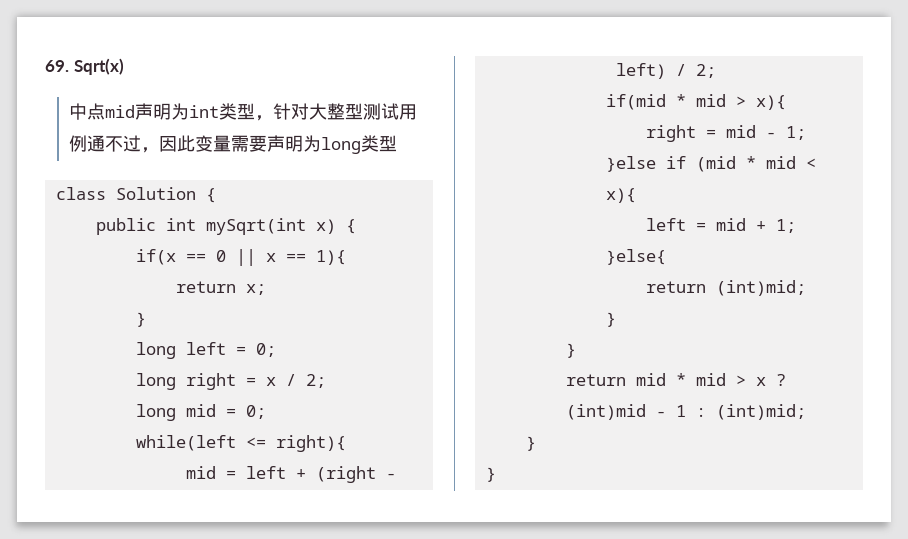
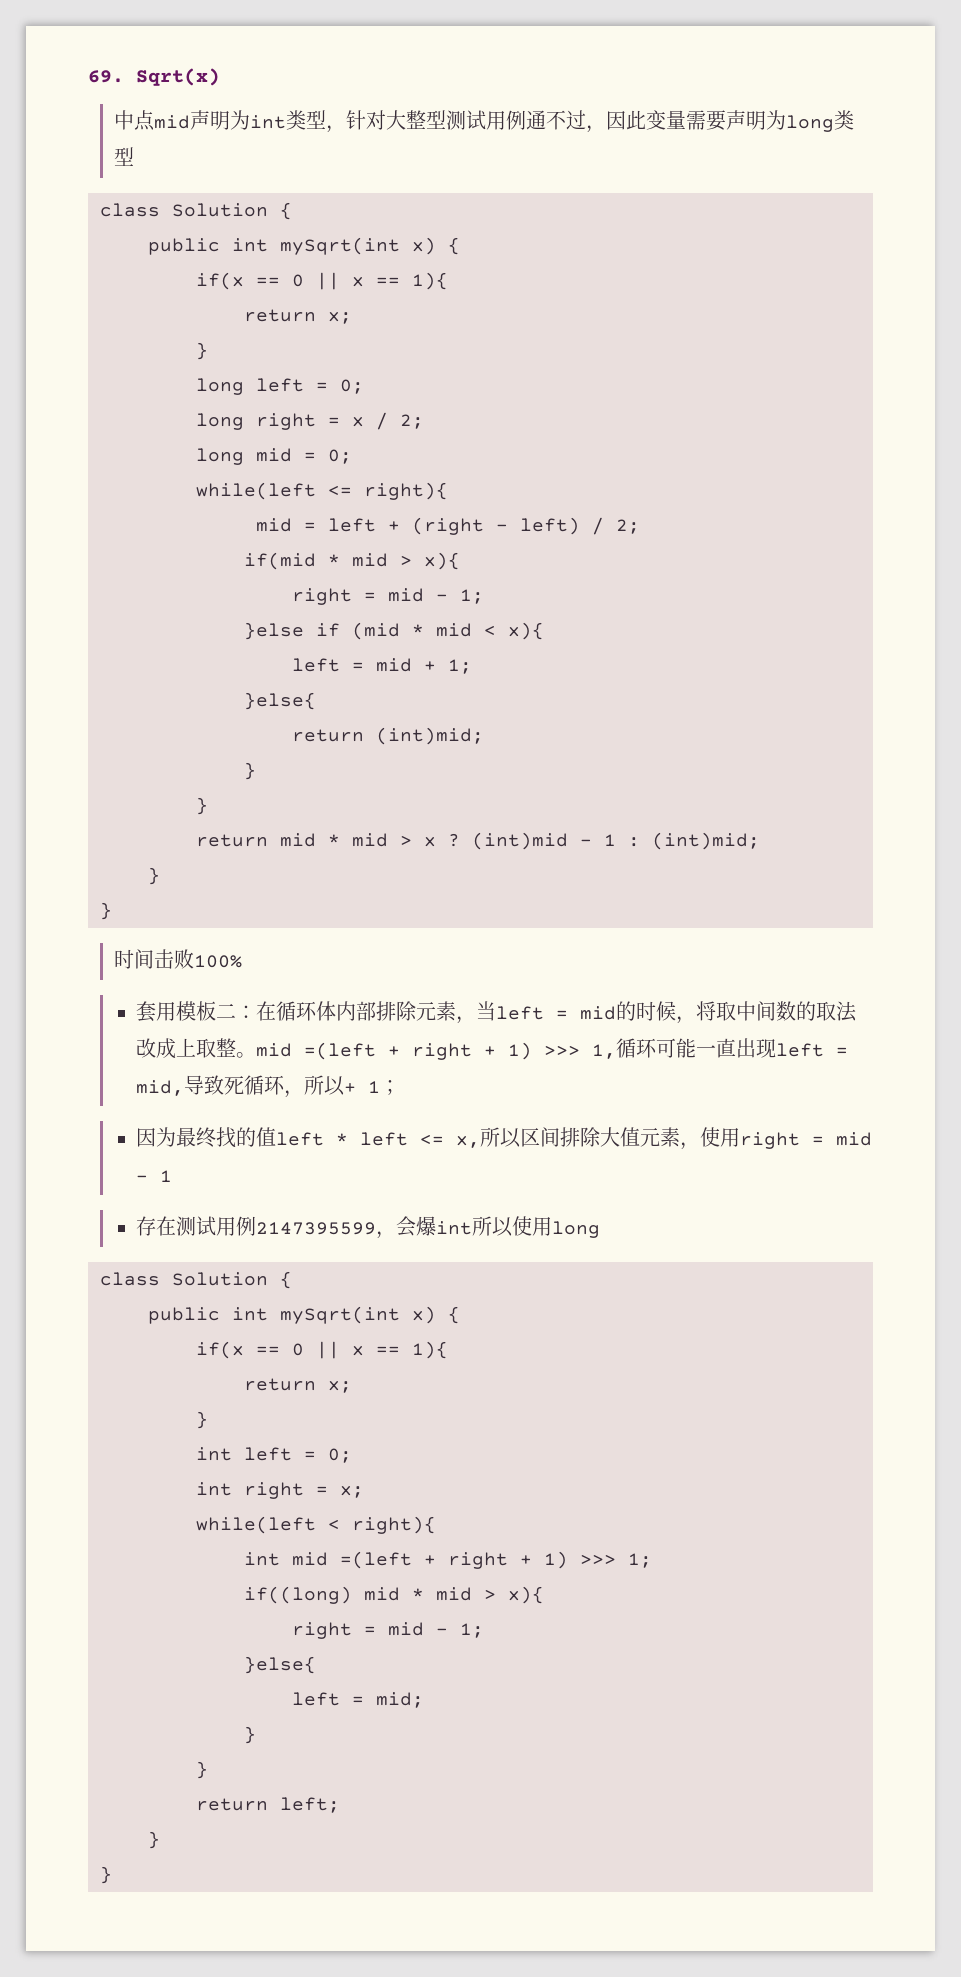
+ 时间击败100%
+ 套用模板二：在循环体内部排除元素，当left = mid的时候，将取中间数的取法改成上取整。mid =(left + right + 1) >>> 1,循环可能一直出现left = mid,导致死循环，所以+ 1；
+ 因为最终找的值left * left <= x,所以区间排除大值元素，使用right = mid - 1
+ 存在测试用例2147395599，会爆int所以使用long
+ class Solution {
+ public int mySqrt(int x) {
+ if(x == 0 || x == 1){
+ return x;
+ }
+ int left = 0;
+ int right = x;
+ while(left < right){
+ int mid =(left + right + 1) >>> 1;
+ if((long) mid * mid > x){
+ right = mid - 1;
+ }else{
+ left = mid;
+ }
+ }
+ return left;
+ }
+ }

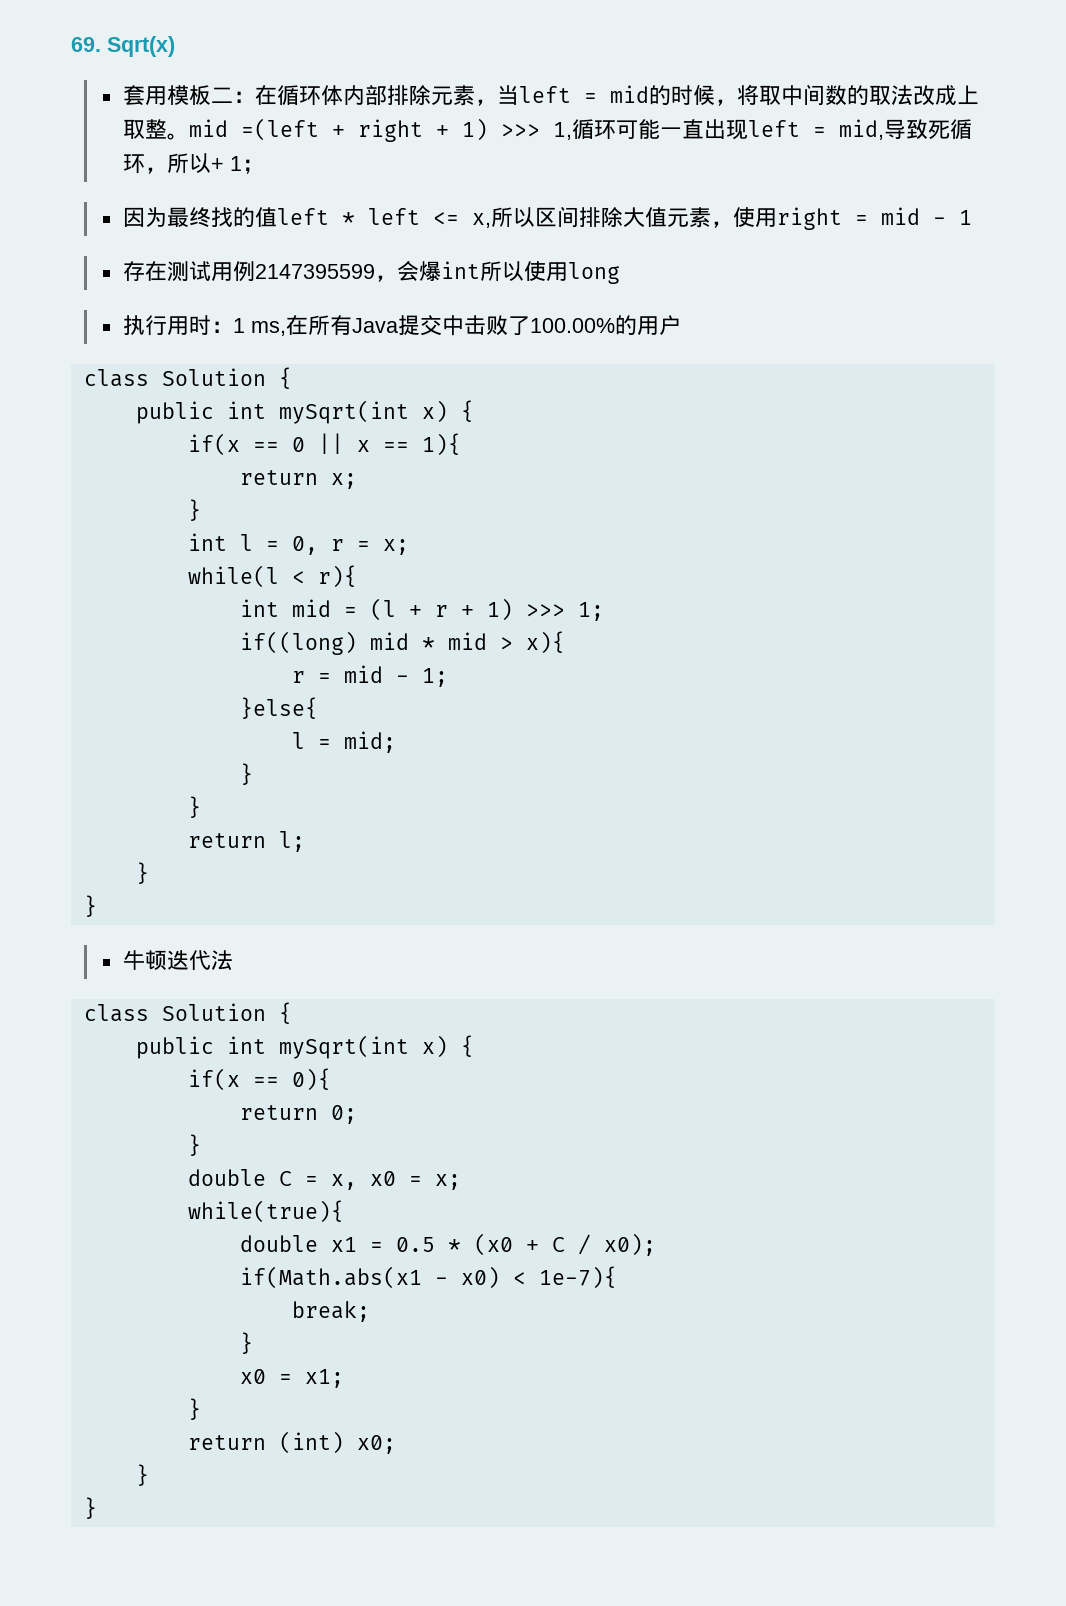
- 中点mid声明为int类型，针对大整型测试用例通不过，因此变量需要声明为long类型
- class Solution {
- public int mySqrt(int x) {
- if(x == 0 || x == 1){
- return x;
- }
- long left = 0;
- long right = x / 2;
- long mid = 0;
- while(left <= right){
- mid = left + (right - left) / 2;
- if(mid * mid > x){
- right = mid - 1;
- }else if (mid * mid < x){
- left = mid + 1;
- }else{
- return (int)mid;
- }
- }
- return mid * mid > x ? (int)mid - 1 : (int)mid;
- }
- }
- 时间击败100%
+ 执行用时：1 ms,在所有Java提交中击败了100.00%的用户
- int left = 0;
- int right = x;
- while(left < right){
+ int l = 0, r = x;
+ while(l < r){
- int mid =(left + right + 1) >>> 1;
+ int mid = (l + r + 1) >>> 1;
  if((long) mid * mid > x){
- right = mid - 1;
+ r = mid - 1;
- left = mid;
+ l = mid;
- return left;
+ return l;
+ }
+ }
+ 牛顿迭代法
+ class Solution {
+ public int mySqrt(int x) {
+ if(x == 0){
+ return 0;
+ }
+ double C = x, x0 = x;
+ while(true){
+ double x1 = 0.5 * (x0 + C / x0);
+ if(Math.abs(x1 - x0) < 1e-7){
+ break;
+ }
+ x0 = x1;
+ }
+ return (int) x0;

